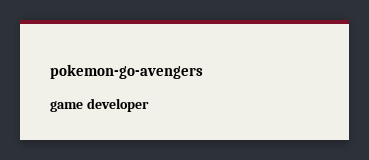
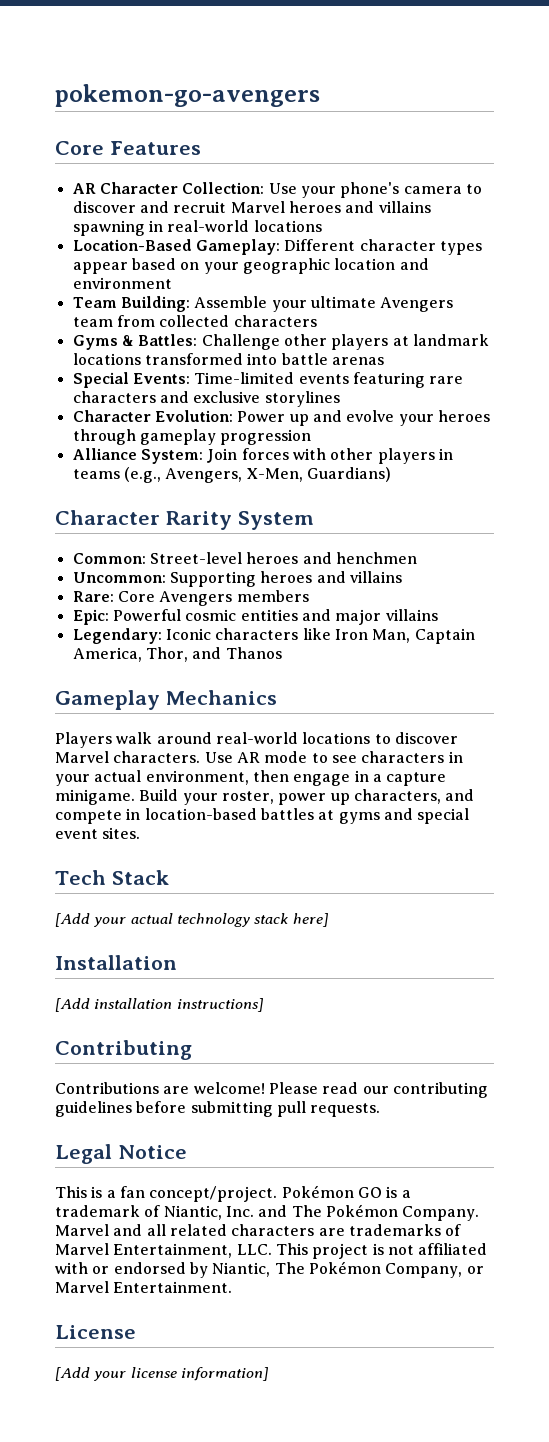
- game developer
+ Core Features
+ AR Character Collection: Use your phone's camera to discover and recruit Marvel heroes and villains spawning in real-world locations
+ Location-Based Gameplay: Different character types appear based on your geographic location and environment
+ Team Building: Assemble your ultimate Avengers team from collected characters
+ Gyms & Battles: Challenge other players at landmark locations transformed into battle arenas
+ Special Events: Time-limited events featuring rare characters and exclusive storylines
+ Character Evolution: Power up and evolve your heroes through gameplay progression
+ Alliance System: Join forces with other players in teams (e.g., Avengers, X-Men, Guardians)
+ Character Rarity System
+ Common: Street-level heroes and henchmen
+ Uncommon: Supporting heroes and villains
+ Rare: Core Avengers members
+ Epic: Powerful cosmic entities and major villains
+ Legendary: Iconic characters like Iron Man, Captain America, Thor, and Thanos
+ Gameplay Mechanics
+ Players walk around real-world locations to discover Marvel characters. Use AR mode to see characters in your actual environment, then engage in a capture minigame. Build your roster, power up characters, and compete in location-based battles at gyms and special event sites.
+ Tech Stack
+ [Add your actual technology stack here]
+ Installation
+ [Add installation instructions]
+ Contributing
+ Contributions are welcome! Please read our contributing guidelines before submitting pull requests.
+ Legal Notice
+ This is a fan concept/project. Pokémon GO is a trademark of Niantic, Inc. and The Pokémon Company. Marvel and all related characters are trademarks of Marvel Entertainment, LLC. This project is not affiliated with or endorsed by Niantic, The Pokémon Company, or Marvel Entertainment.
+ License
+ [Add your license information]

